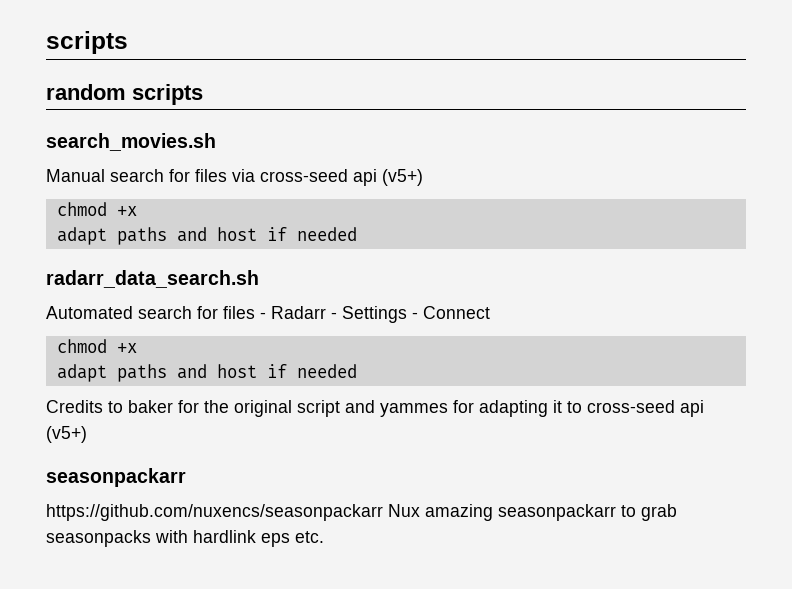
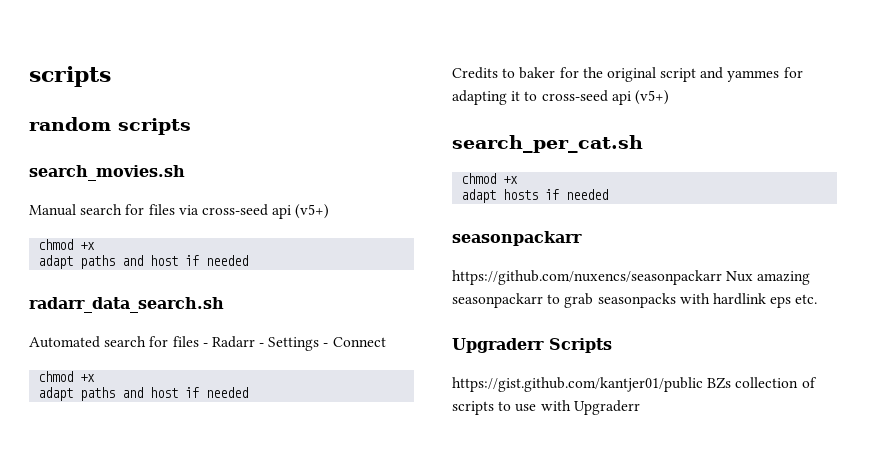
+ search_per_cat.sh
+ chmod +x
+ adapt hosts if needed
+ Upgraderr Scripts
+ https://gist.github.com/kantjer01/public BZs collection of scripts to use with Upgraderr

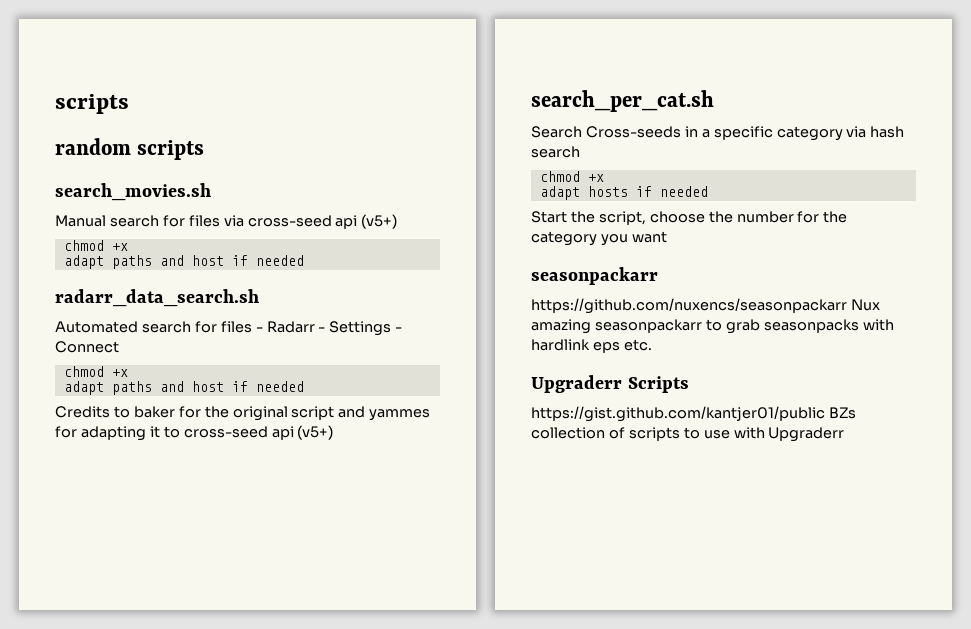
+ Search Cross-seeds in a specific category via hash search
+ Start the script, choose the number for the category you want

